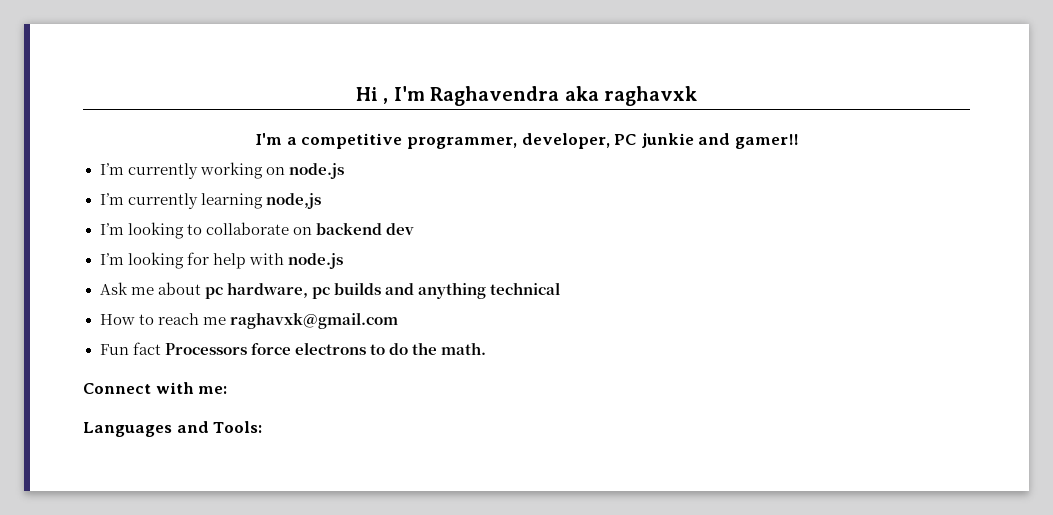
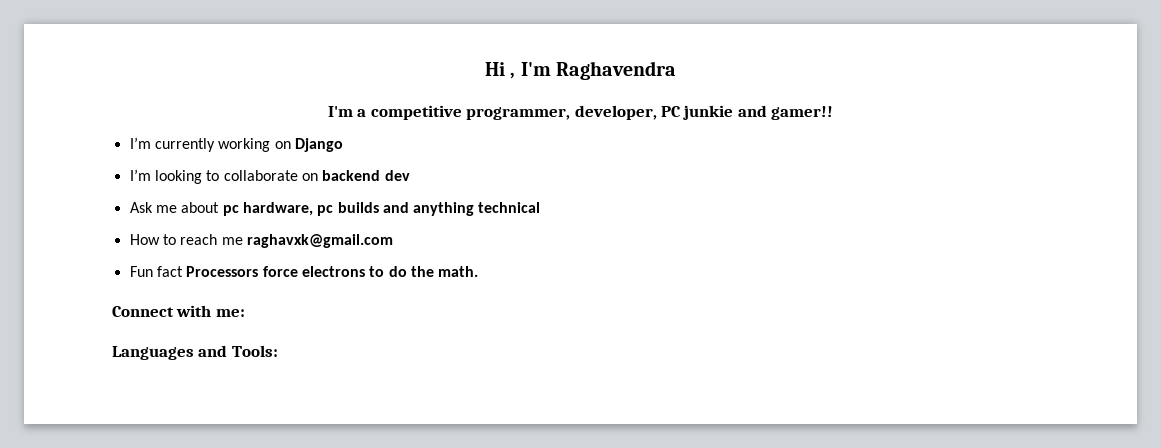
- Hi , I'm Raghavendra aka raghavxk
+ Hi , I'm Raghavendra
- I’m currently working on node.js
- I’m currently learning node,js
+ I’m currently working on Django
- I’m looking for help with node.js

